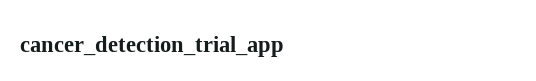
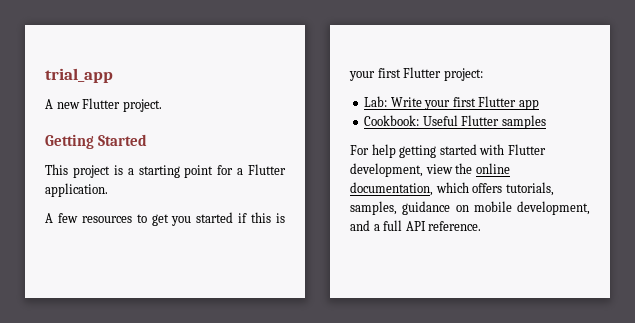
- cancer_detection_trial_app
+ trial_app
+ A new Flutter project.
+ Getting Started
+ This project is a starting point for a Flutter application.
+ A few resources to get you started if this is your first Flutter project:
+ Lab: Write your first Flutter app
+ Cookbook: Useful Flutter samples
+ For help getting started with Flutter development, view the online documentation, which offers tutorials, samples, guidance on mobile development, and a full API reference.

